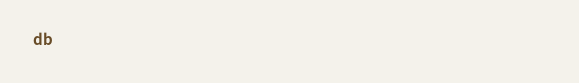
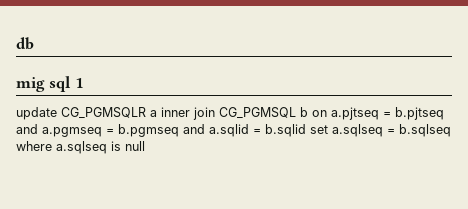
+ mig sql 1
+ update CG_PGMSQLR a inner join CG_PGMSQL b on a.pjtseq = b.pjtseq and a.pgmseq = b.pgmseq and a.sqlid = b.sqlid set a.sqlseq = b.sqlseq where a.sqlseq is null

